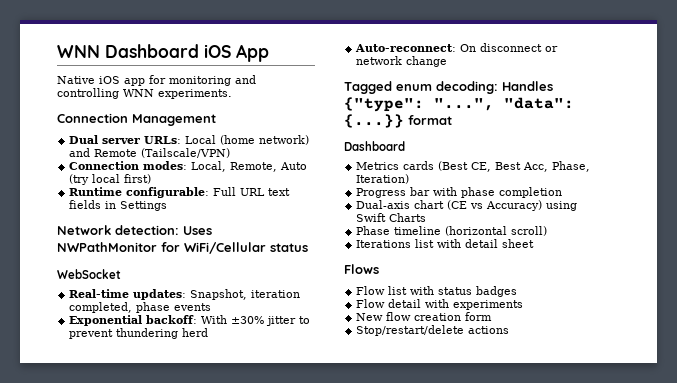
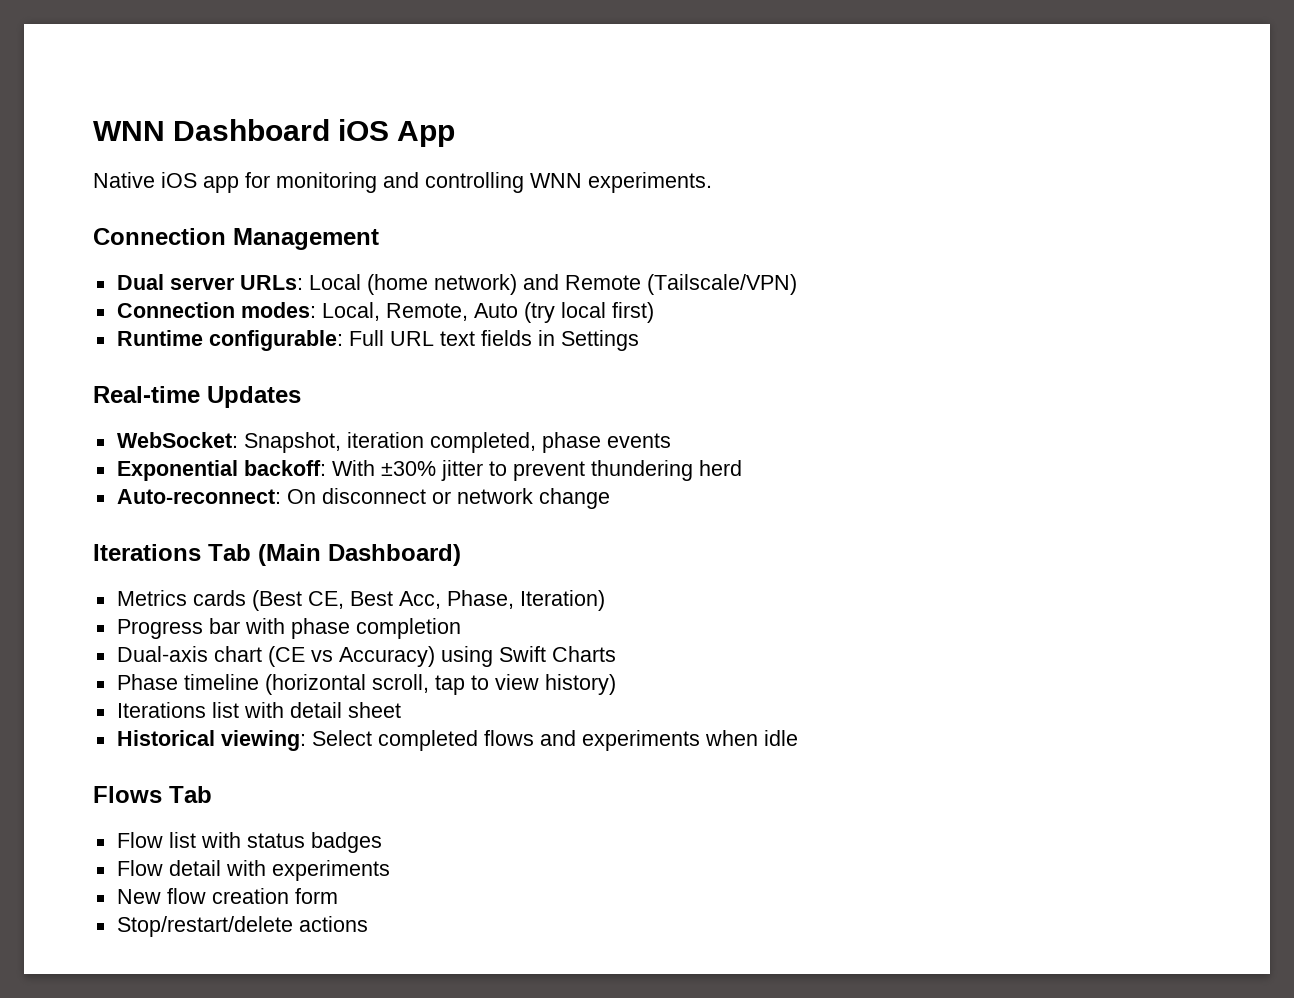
- Network detection: Uses NWPathMonitor for WiFi/Cellular status
- WebSocket
- Real-time updates: Snapshot, iteration completed, phase events
+ Real-time Updates
+ WebSocket: Snapshot, iteration completed, phase events
- Tagged enum decoding: Handles {"type": "...", "data": {...}} format
- Dashboard
+ Iterations Tab (Main Dashboard)
- Phase timeline (horizontal scroll)
+ Phase timeline (horizontal scroll, tap to view history)
+ Historical viewing: Select completed flows and experiments when idle
- Flows
+ Flows Tab

